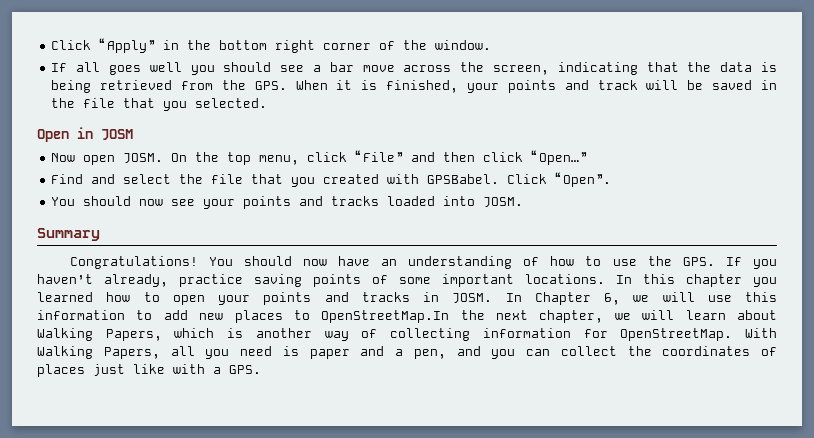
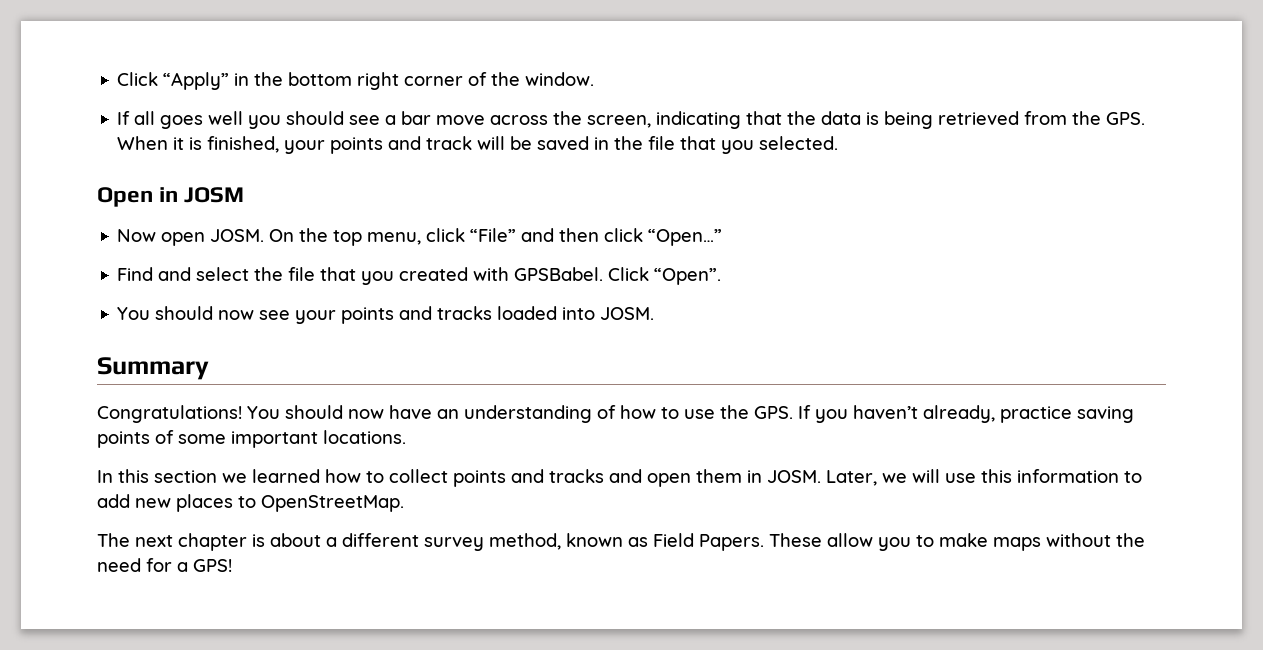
- You should now have an understanding of how to use the GPS. If you haven’t already, practice saving points of some important locations. In this chapter you learned how to open your points and tracks in JOSM. In Chapter 6, we will use this information to add new places to OpenStreetMap.In the next chapter, we will learn about Walking Papers, which is another way of collecting information for OpenStreetMap. With Walking Papers, all you need is paper and a pen, and you can collect the coordinates of places just like with a GPS.
+ You should now have an understanding of how to use the GPS. If you haven’t already, practice saving points of some important locations.
+ In this section we learned how to collect points and tracks and open them in JOSM. Later, we will use this information to add new places to OpenStreetMap.
+ The next chapter is about a different survey method, known as Field Papers. These allow you to make maps without the need for a GPS!

